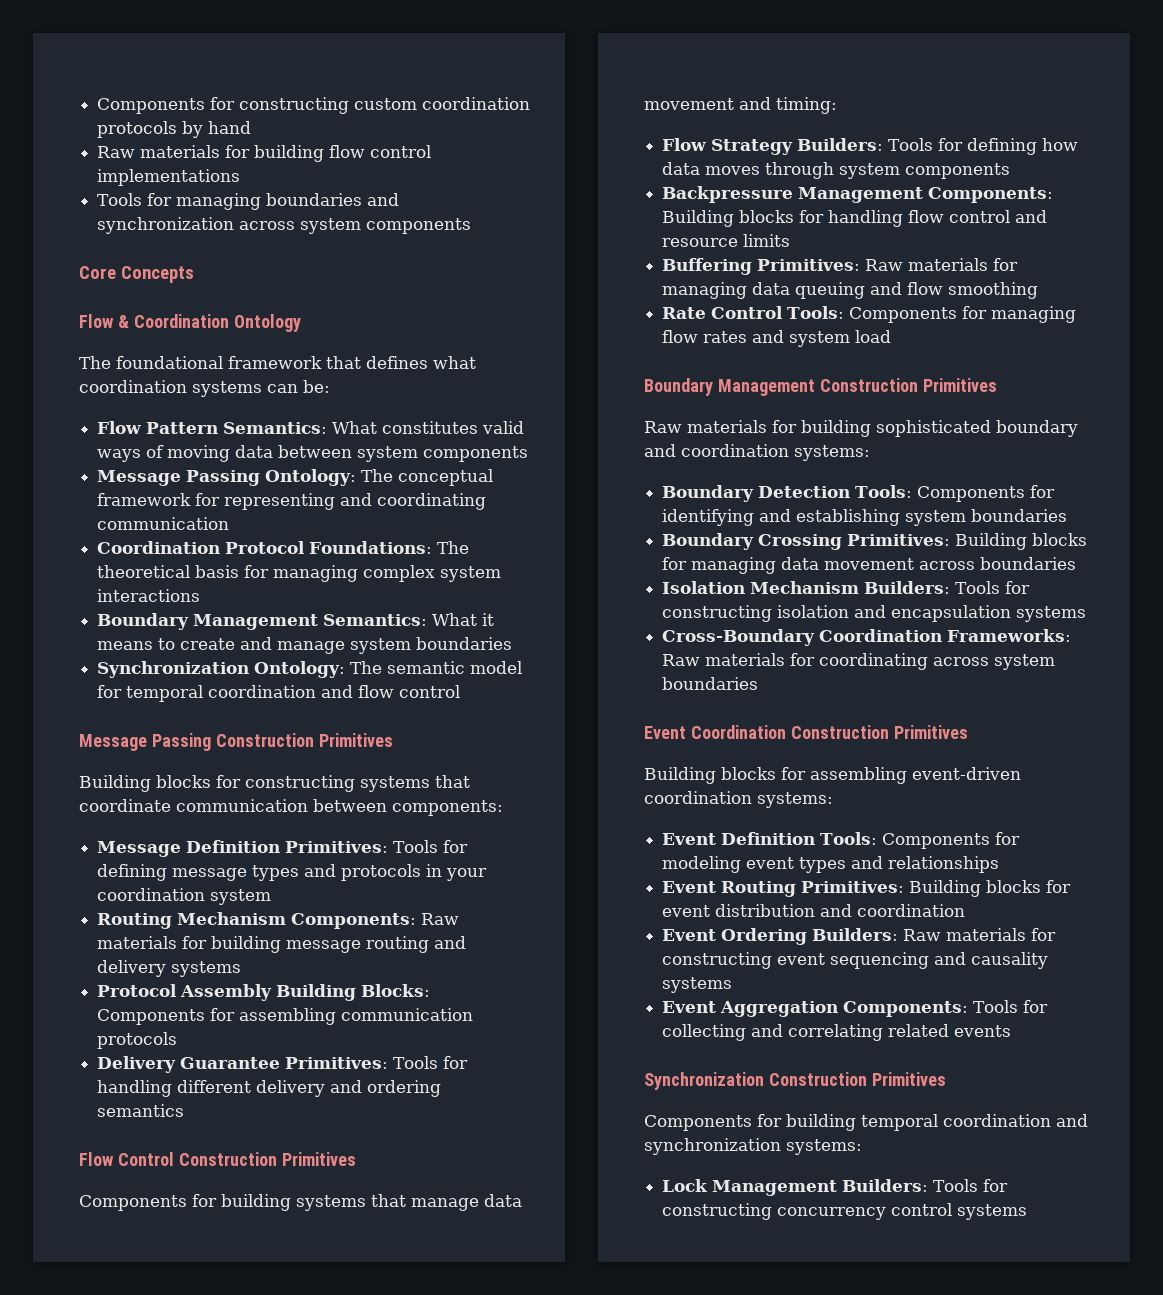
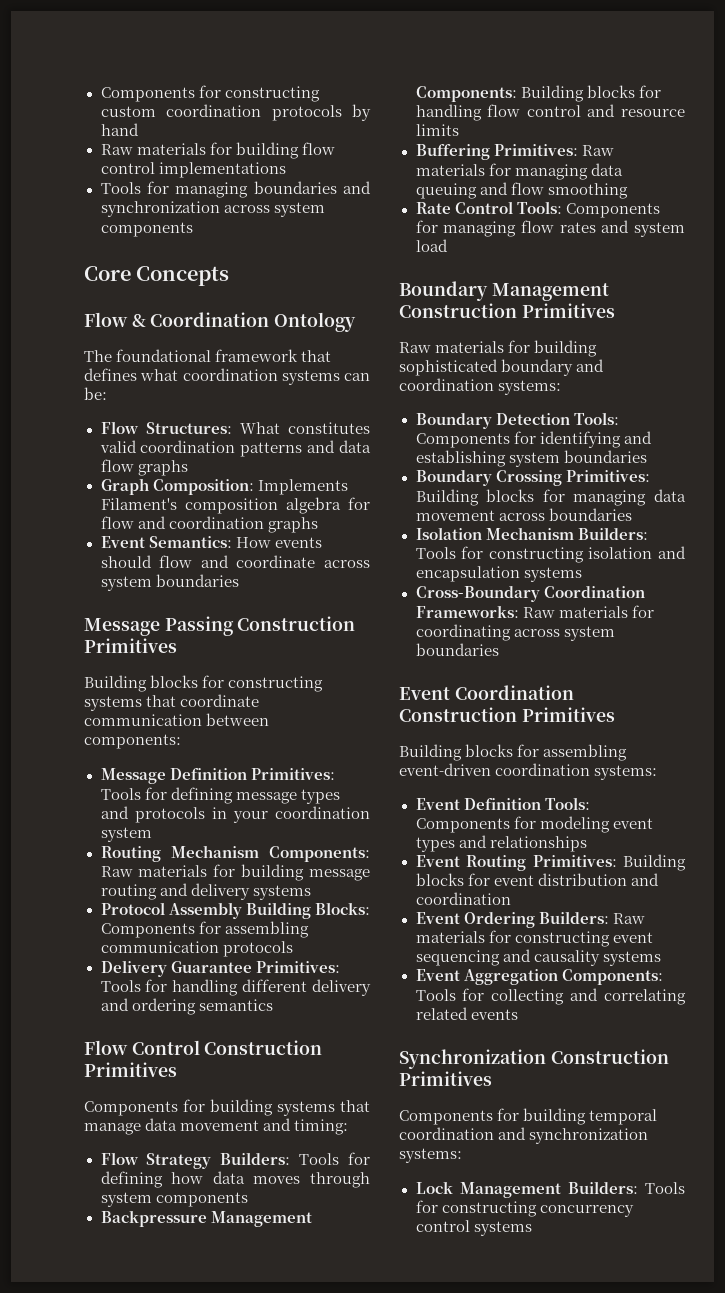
- Flow Pattern Semantics: What constitutes valid ways of moving data between system components
- Message Passing Ontology: The conceptual framework for representing and coordinating communication
- Coordination Protocol Foundations: The theoretical basis for managing complex system interactions
- Boundary Management Semantics: What it means to create and manage system boundaries
- Synchronization Ontology: The semantic model for temporal coordination and flow control
+ Flow Structures: What constitutes valid coordination patterns and data flow graphs
+ Graph Composition: Implements Filament's composition algebra for flow and coordination graphs
+ Event Semantics: How events should flow and coordinate across system boundaries

